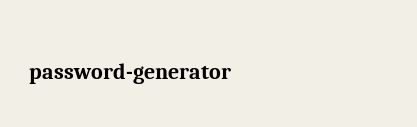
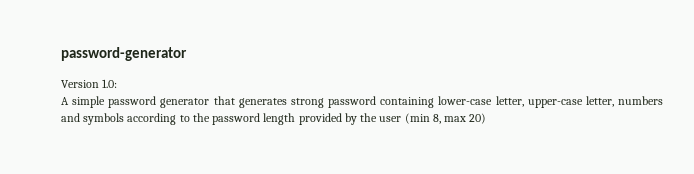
+ Version 1.0:
+ A simple password generator that generates strong password containing lower-case letter, upper-case letter, numbers and symbols according to the password length provided by the user (min 8, max 20)

